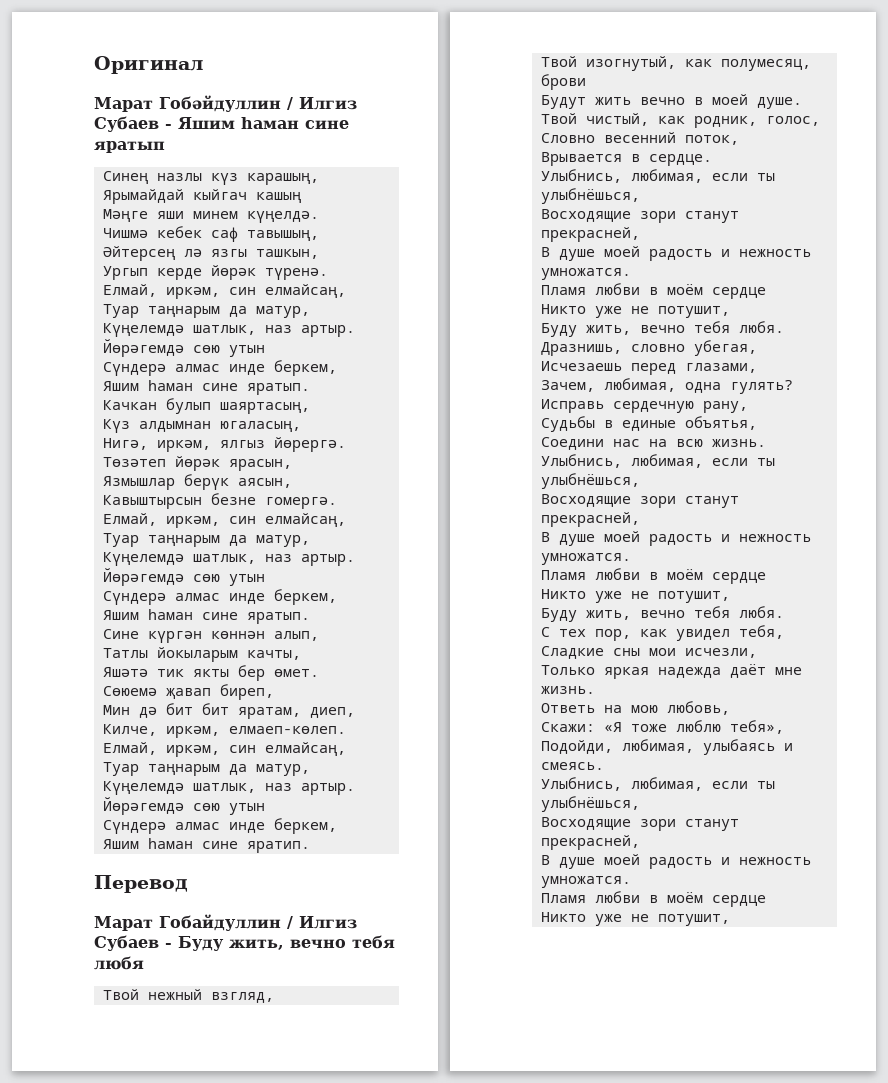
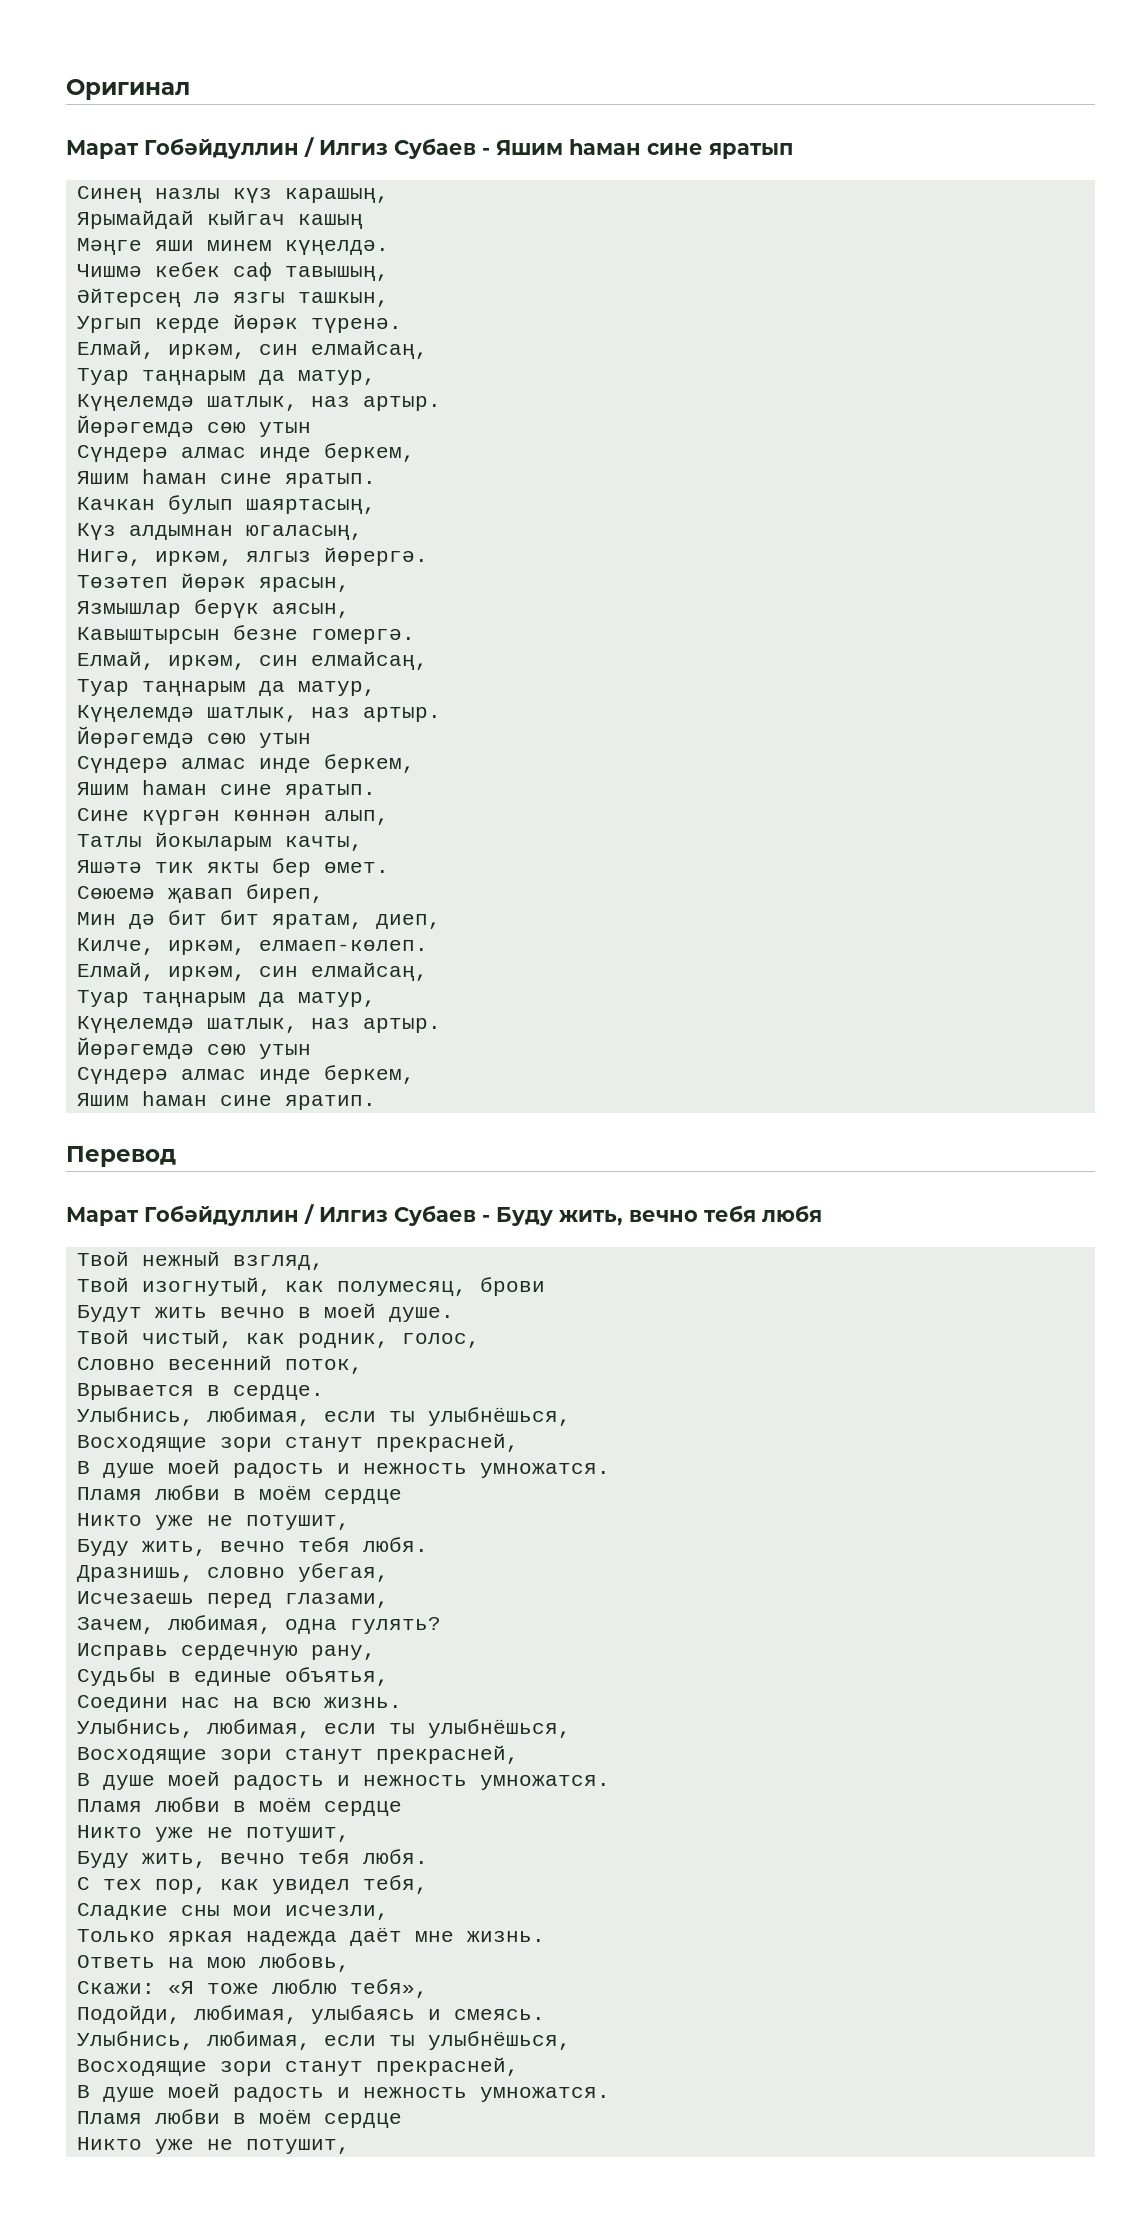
- Марат Гобайдуллин / Илгиз Субаев - Буду жить, вечно тебя любя
+ Марат Гобәйдуллин / Илгиз Субаев - Буду жить, вечно тебя любя

